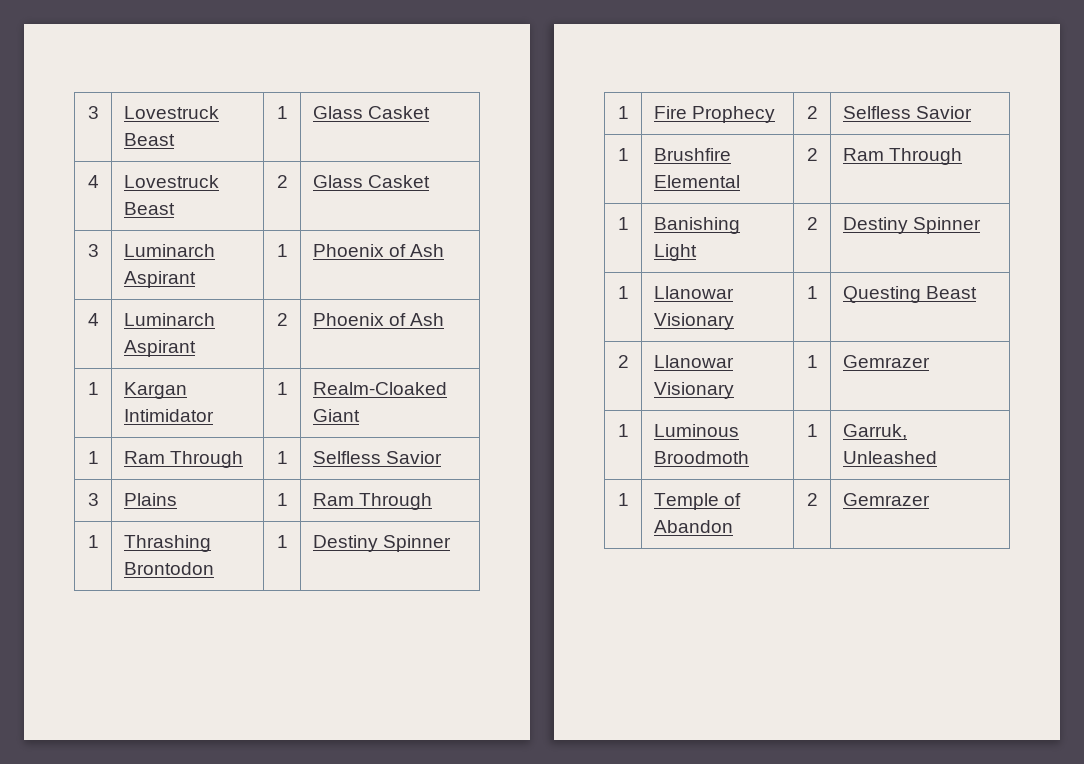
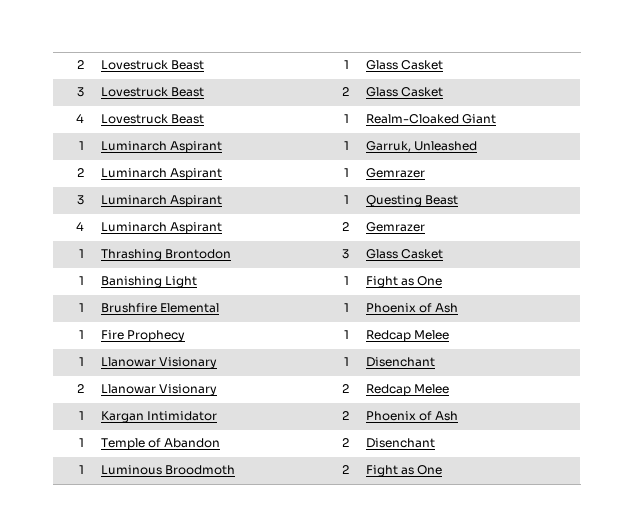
- 3 | Lovestruck Beast | 1 | Glass Casket
+ 2 | Lovestruck Beast | 1 | Glass Casket
- 4 | Lovestruck Beast | 2 | Glass Casket
+ 3 | Lovestruck Beast | 2 | Glass Casket
+ 4 | Lovestruck Beast | 1 | Realm-Cloaked Giant
+ 1 | Luminarch Aspirant | 1 | Garruk, Unleashed
+ 2 | Luminarch Aspirant | 1 | Gemrazer
- 3 | Luminarch Aspirant | 1 | Phoenix of Ash
+ 3 | Luminarch Aspirant | 1 | Questing Beast
- 4 | Luminarch Aspirant | 2 | Phoenix of Ash
- 1 | Kargan Intimidator | 1 | Realm-Cloaked Giant
- 1 | Ram Through | 1 | Selfless Savior
- 3 | Plains | 1 | Ram Through
- 1 | Thrashing Brontodon | 1 | Destiny Spinner
- 1 | Fire Prophecy | 2 | Selfless Savior
- 1 | Brushfire Elemental | 2 | Ram Through
- 1 | Banishing Light | 2 | Destiny Spinner
- 1 | Llanowar Visionary | 1 | Questing Beast
- 2 | Llanowar Visionary | 1 | Gemrazer
- 1 | Luminous Broodmoth | 1 | Garruk, Unleashed
- 1 | Temple of Abandon | 2 | Gemrazer
+ 4 | Luminarch Aspirant | 2 | Gemrazer
+ 1 | Thrashing Brontodon | 3 | Glass Casket
+ 1 | Banishing Light | 1 | Fight as One
+ 1 | Brushfire Elemental | 1 | Phoenix of Ash
+ 1 | Fire Prophecy | 1 | Redcap Melee
+ 1 | Llanowar Visionary | 1 | Disenchant
+ 2 | Llanowar Visionary | 2 | Redcap Melee
+ 1 | Kargan Intimidator | 2 | Phoenix of Ash
+ 1 | Temple of Abandon | 2 | Disenchant
+ 1 | Luminous Broodmoth | 2 | Fight as One

